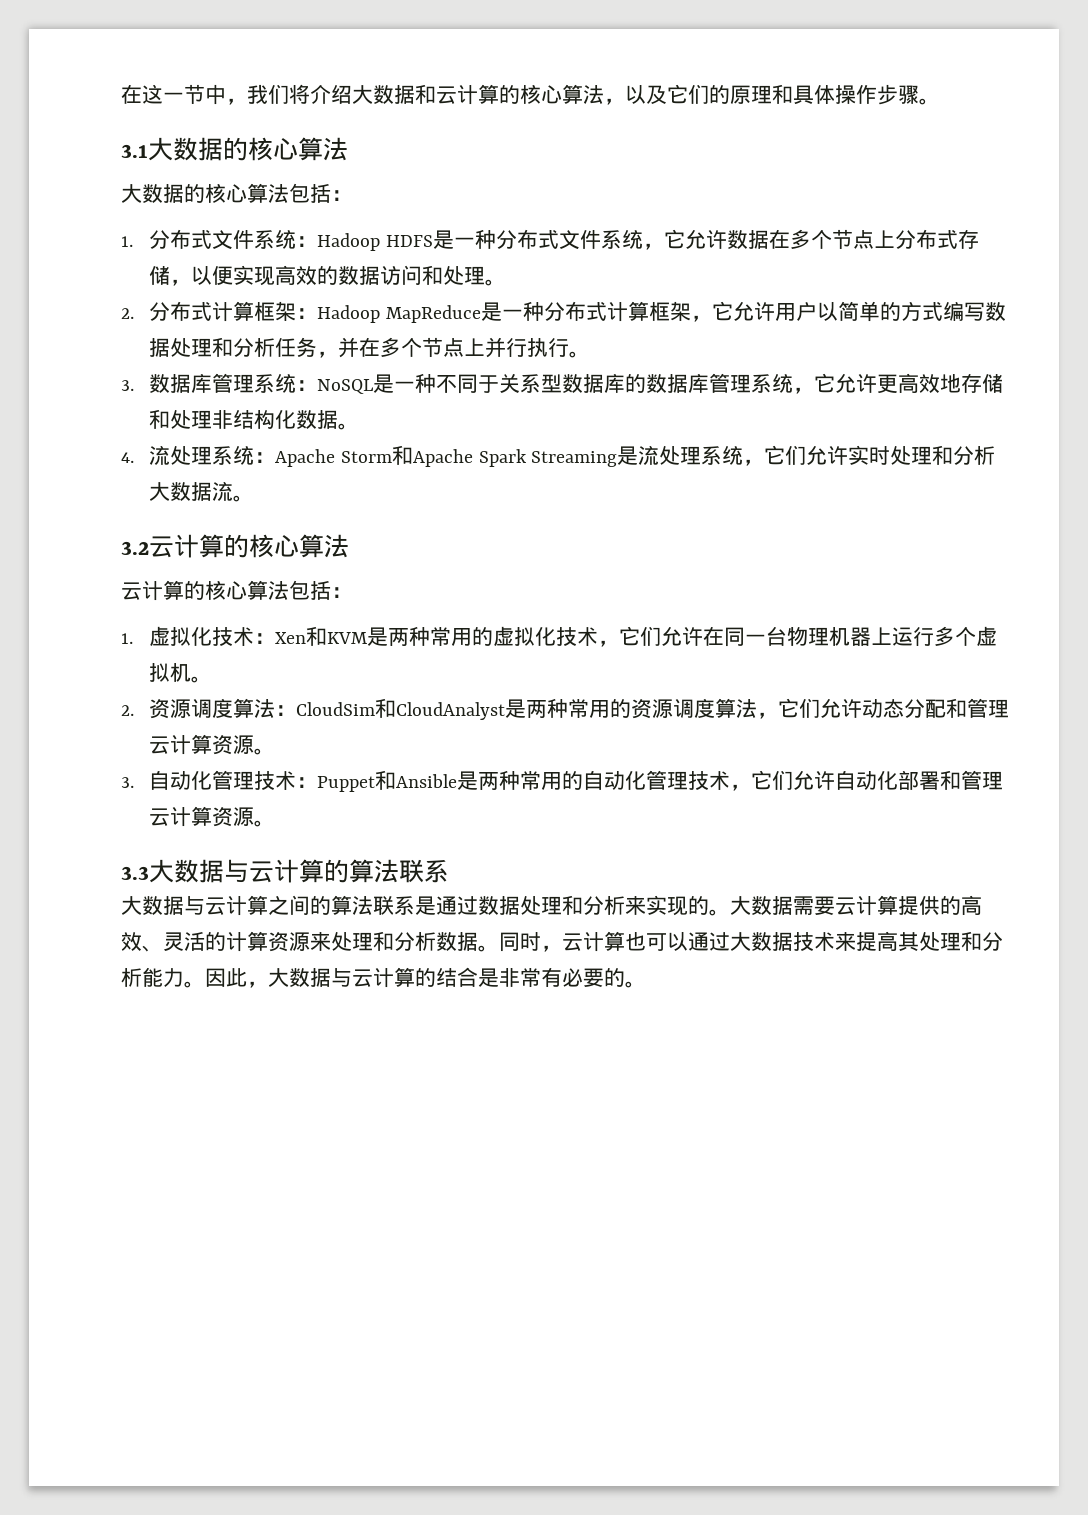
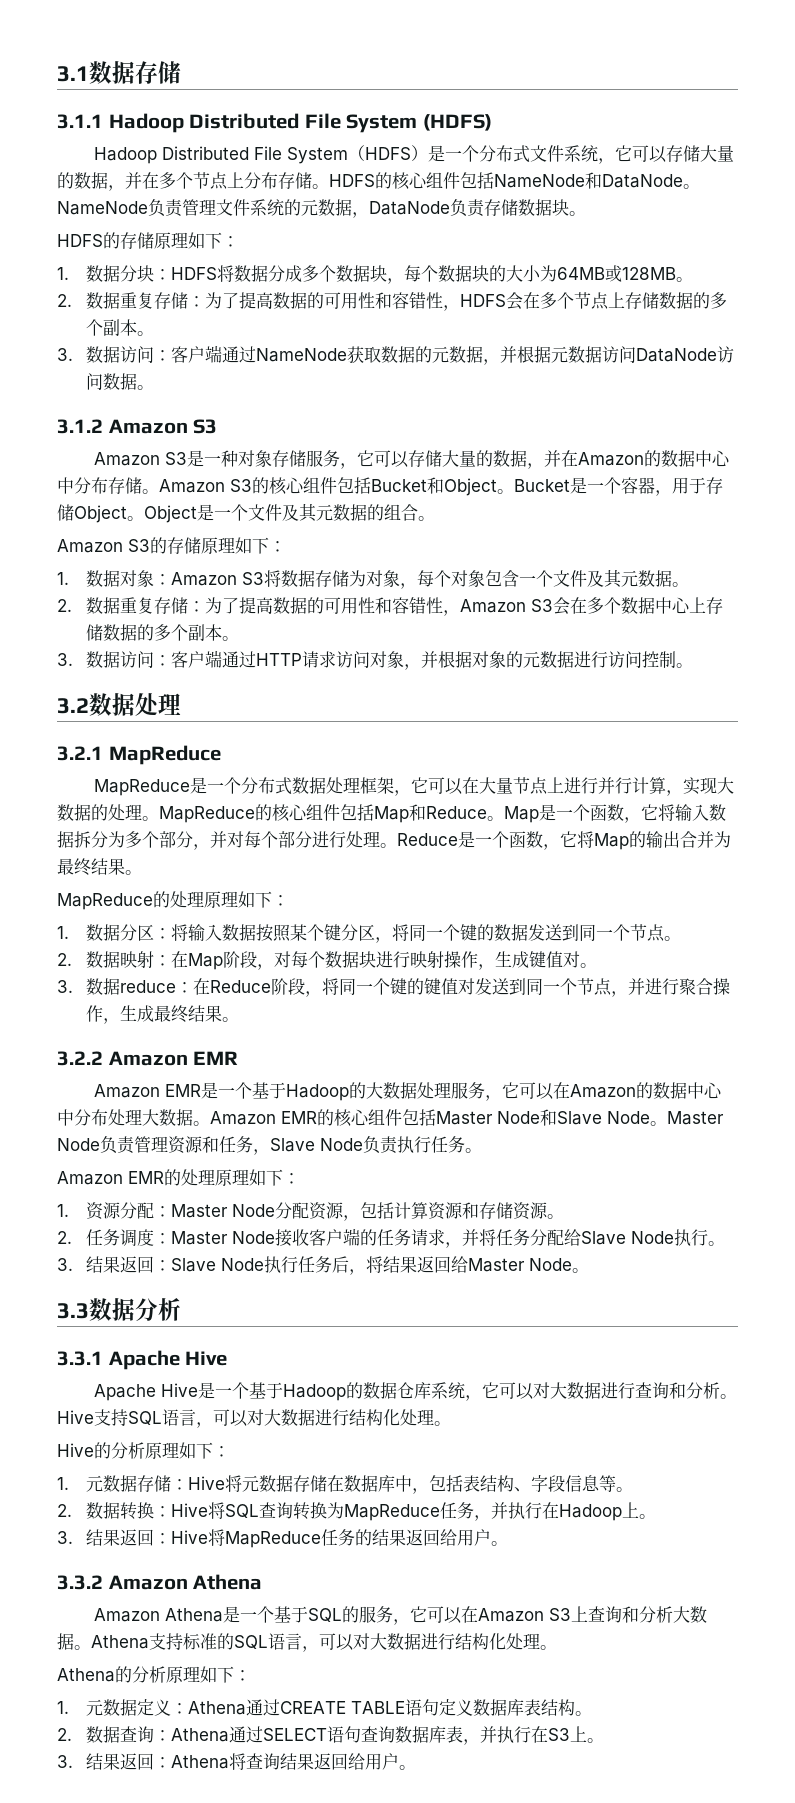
- 在这一节中，我们将介绍大数据和云计算的核心算法，以及它们的原理和具体操作步骤。
- 3.1大数据的核心算法
- 大数据的核心算法包括：
- 1.分布式文件系统：Hadoop HDFS是一种分布式文件系统，它允许数据在多个节点上分布式存储，以便实现高效的数据访问和处理。
- 2.分布式计算框架：Hadoop MapReduce是一种分布式计算框架，它允许用户以简单的方式编写数据处理和分析任务，并在多个节点上并行执行。
- 3.数据库管理系统：NoSQL是一种不同于关系型数据库的数据库管理系统，它允许更高效地存储和处理非结构化数据。
- 4.流处理系统：Apache Storm和Apache Spark Streaming是流处理系统，它们允许实时处理和分析大数据流。
- 3.2云计算的核心算法
- 云计算的核心算法包括：
- 1.虚拟化技术：Xen和KVM是两种常用的虚拟化技术，它们允许在同一台物理机器上运行多个虚拟机。
- 2.资源调度算法：CloudSim和CloudAnalyst是两种常用的资源调度算法，它们允许动态分配和管理云计算资源。
- 3.自动化管理技术：Puppet和Ansible是两种常用的自动化管理技术，它们允许自动化部署和管理云计算资源。
- 3.3大数据与云计算的算法联系
- 大数据与云计算之间的算法联系是通过数据处理和分析来实现的。大数据需要云计算提供的高效、灵活的计算资源来处理和分析数据。同时，云计算也可以通过大数据技术来提高其处理和分析能力。因此，大数据与云计算的结合是非常有必要的。
+ 3.1数据存储
+ 3.1.1 Hadoop Distributed File System (HDFS)
+ Hadoop Distributed File System（HDFS）是一个分布式文件系统，它可以存储大量的数据，并在多个节点上分布存储。HDFS的核心组件包括NameNode和DataNode。NameNode负责管理文件系统的元数据，DataNode负责存储数据块。
+ HDFS的存储原理如下：
+ 1.数据分块：HDFS将数据分成多个数据块，每个数据块的大小为64MB或128MB。
+ 2.数据重复存储：为了提高数据的可用性和容错性，HDFS会在多个节点上存储数据的多个副本。
+ 3.数据访问：客户端通过NameNode获取数据的元数据，并根据元数据访问DataNode访问数据。
+ 3.1.2 Amazon S3
+ Amazon S3是一种对象存储服务，它可以存储大量的数据，并在Amazon的数据中心中分布存储。Amazon S3的核心组件包括Bucket和Object。Bucket是一个容器，用于存储Object。Object是一个文件及其元数据的组合。
+ Amazon S3的存储原理如下：
+ 1.数据对象：Amazon S3将数据存储为对象，每个对象包含一个文件及其元数据。
+ 2.数据重复存储：为了提高数据的可用性和容错性，Amazon S3会在多个数据中心上存储数据的多个副本。
+ 3.数据访问：客户端通过HTTP请求访问对象，并根据对象的元数据进行访问控制。
+ 3.2数据处理
+ 3.2.1 MapReduce
+ MapReduce是一个分布式数据处理框架，它可以在大量节点上进行并行计算，实现大数据的处理。MapReduce的核心组件包括Map和Reduce。Map是一个函数，它将输入数据拆分为多个部分，并对每个部分进行处理。Reduce是一个函数，它将Map的输出合并为最终结果。
+ MapReduce的处理原理如下：
+ 1.数据分区：将输入数据按照某个键分区，将同一个键的数据发送到同一个节点。
+ 2.数据映射：在Map阶段，对每个数据块进行映射操作，生成键值对。
+ 3.数据reduce：在Reduce阶段，将同一个键的键值对发送到同一个节点，并进行聚合操作，生成最终结果。
+ 3.2.2 Amazon EMR
+ Amazon EMR是一个基于Hadoop的大数据处理服务，它可以在Amazon的数据中心中分布处理大数据。Amazon EMR的核心组件包括Master Node和Slave Node。Master Node负责管理资源和任务，Slave Node负责执行任务。
+ Amazon EMR的处理原理如下：
+ 1.资源分配：Master Node分配资源，包括计算资源和存储资源。
+ 2.任务调度：Master Node接收客户端的任务请求，并将任务分配给Slave Node执行。
+ 3.结果返回：Slave Node执行任务后，将结果返回给Master Node。
+ 3.3数据分析
+ 3.3.1 Apache Hive
+ Apache Hive是一个基于Hadoop的数据仓库系统，它可以对大数据进行查询和分析。Hive支持SQL语言，可以对大数据进行结构化处理。
+ Hive的分析原理如下：
+ 1.元数据存储：Hive将元数据存储在数据库中，包括表结构、字段信息等。
+ 2.数据转换：Hive将SQL查询转换为MapReduce任务，并执行在Hadoop上。
+ 3.结果返回：Hive将MapReduce任务的结果返回给用户。
+ 3.3.2 Amazon Athena
+ Amazon Athena是一个基于SQL的服务，它可以在Amazon S3上查询和分析大数据。Athena支持标准的SQL语言，可以对大数据进行结构化处理。
+ Athena的分析原理如下：
+ 1.元数据定义：Athena通过CREATE TABLE语句定义数据库表结构。
+ 2.数据查询：Athena通过SELECT语句查询数据库表，并执行在S3上。
+ 3.结果返回：Athena将查询结果返回给用户。

